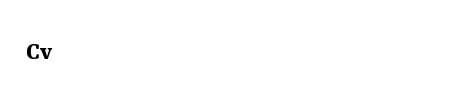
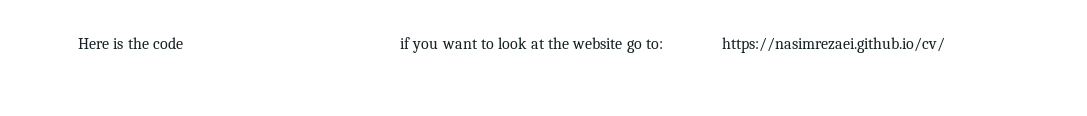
- Cv
+ Here is the code
+ if you want to look at the website go to: https://nasimrezaei.github.io/cv/

